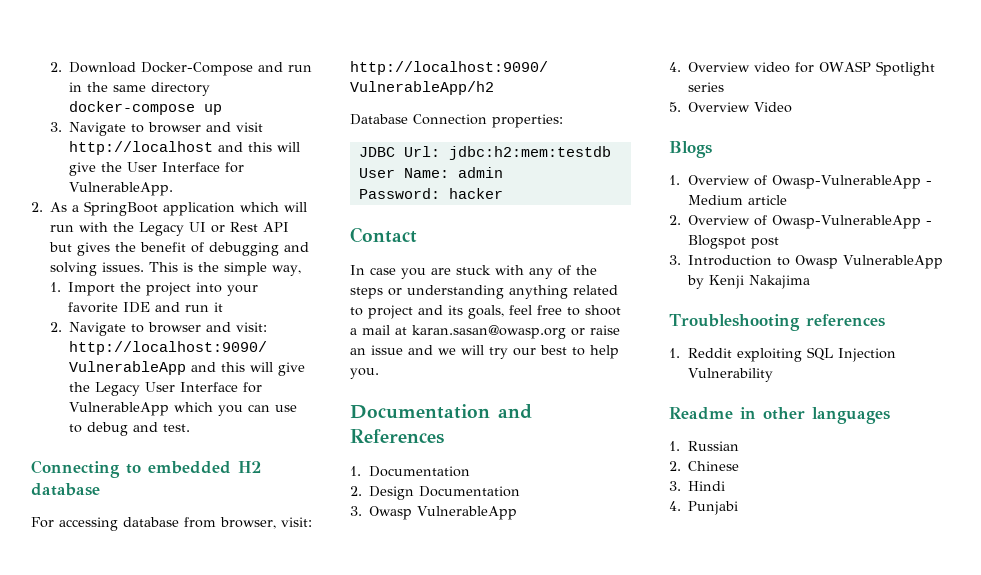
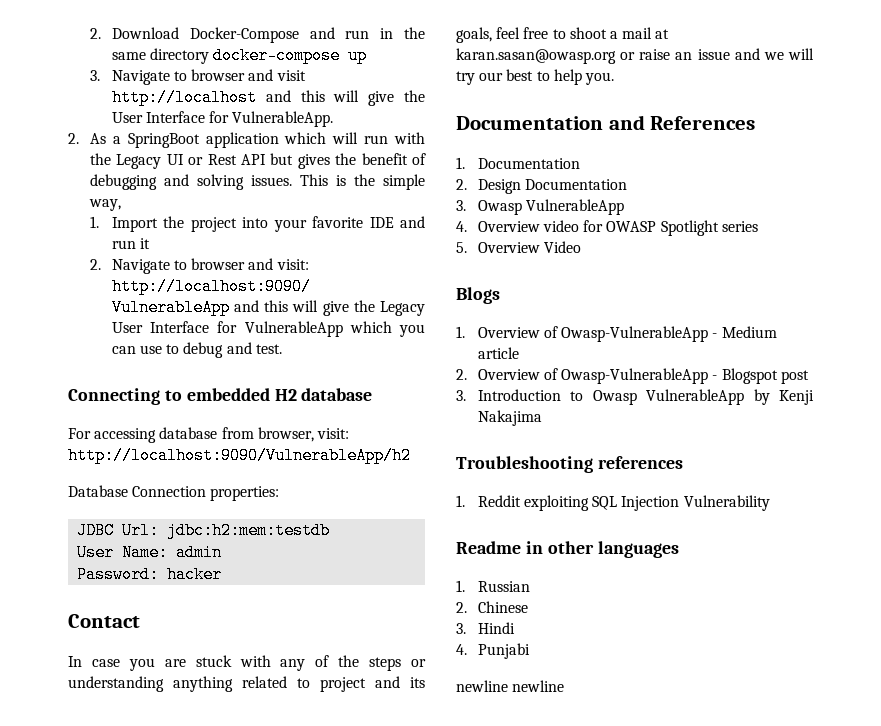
+ newline newline

